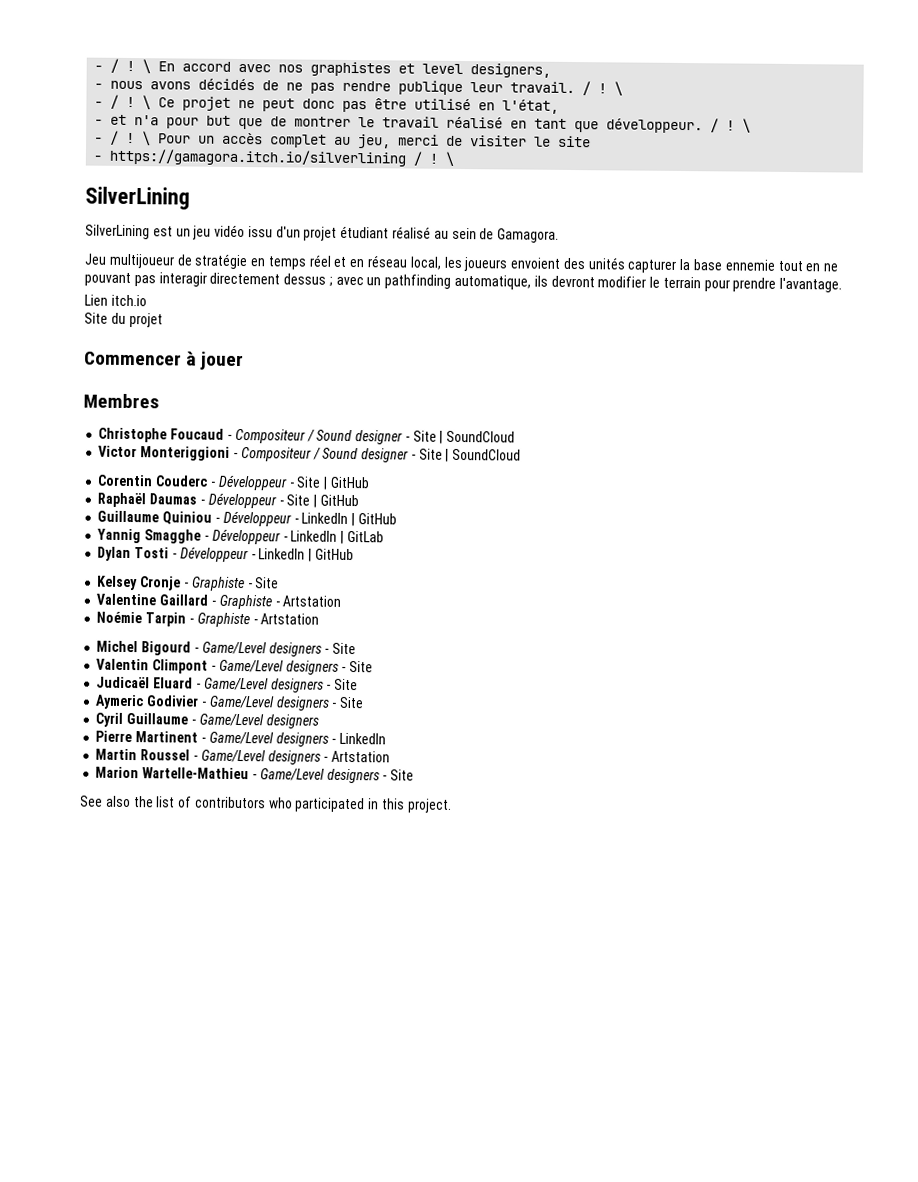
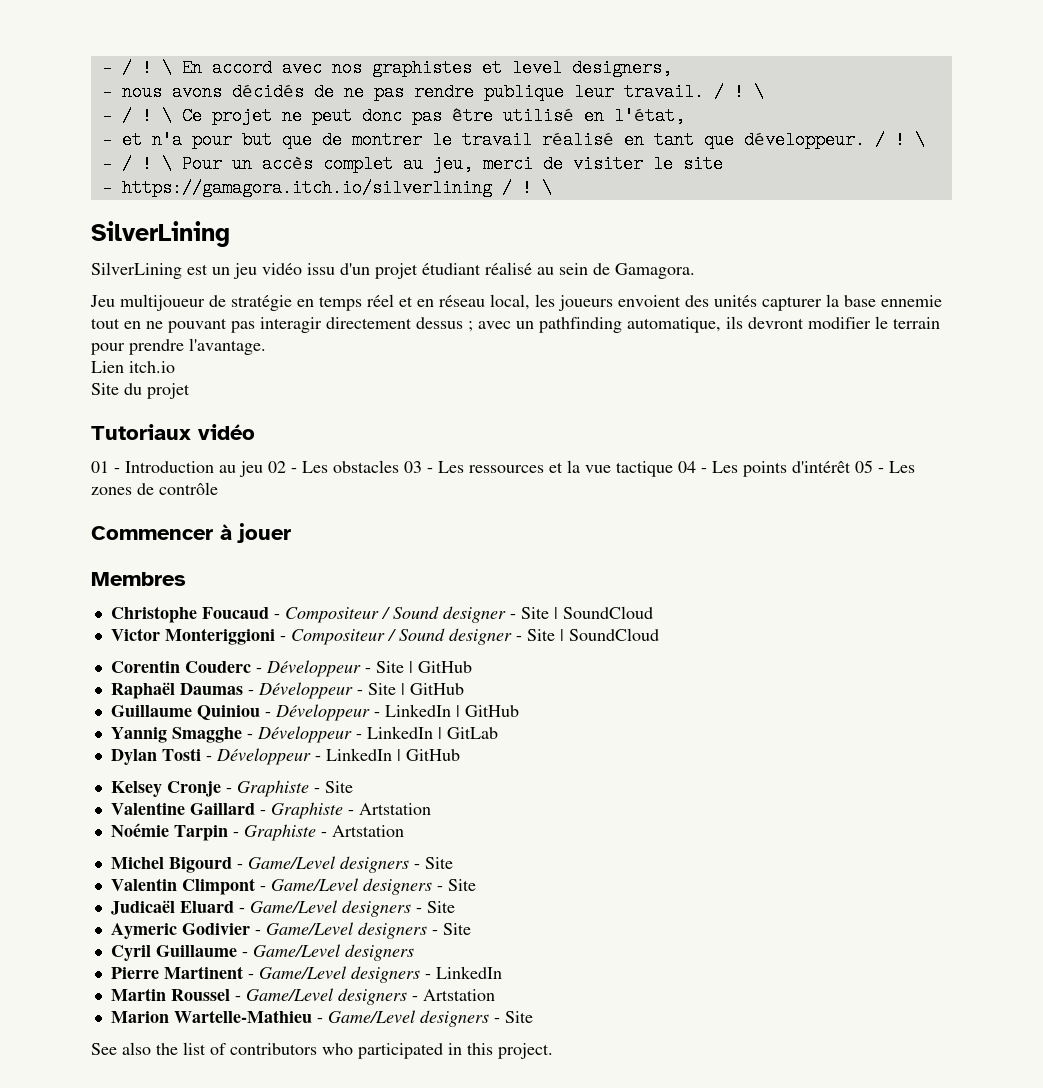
+ Tutoriaux vidéo
+ 01 - Introduction au jeu 02 - Les obstacles 03 - Les ressources et la vue tactique 04 - Les points d'intérêt 05 - Les zones de contrôle

